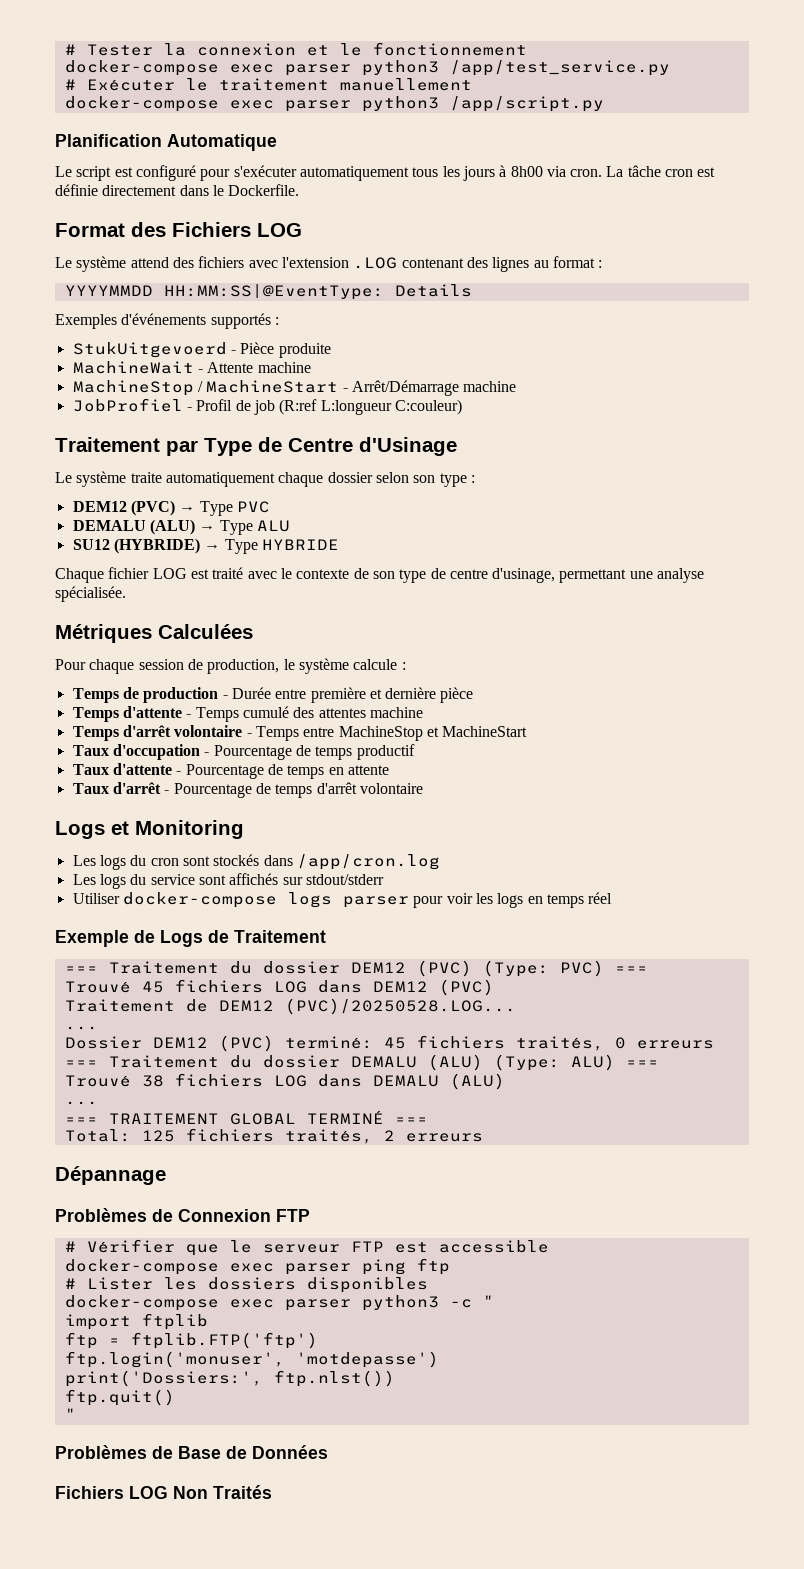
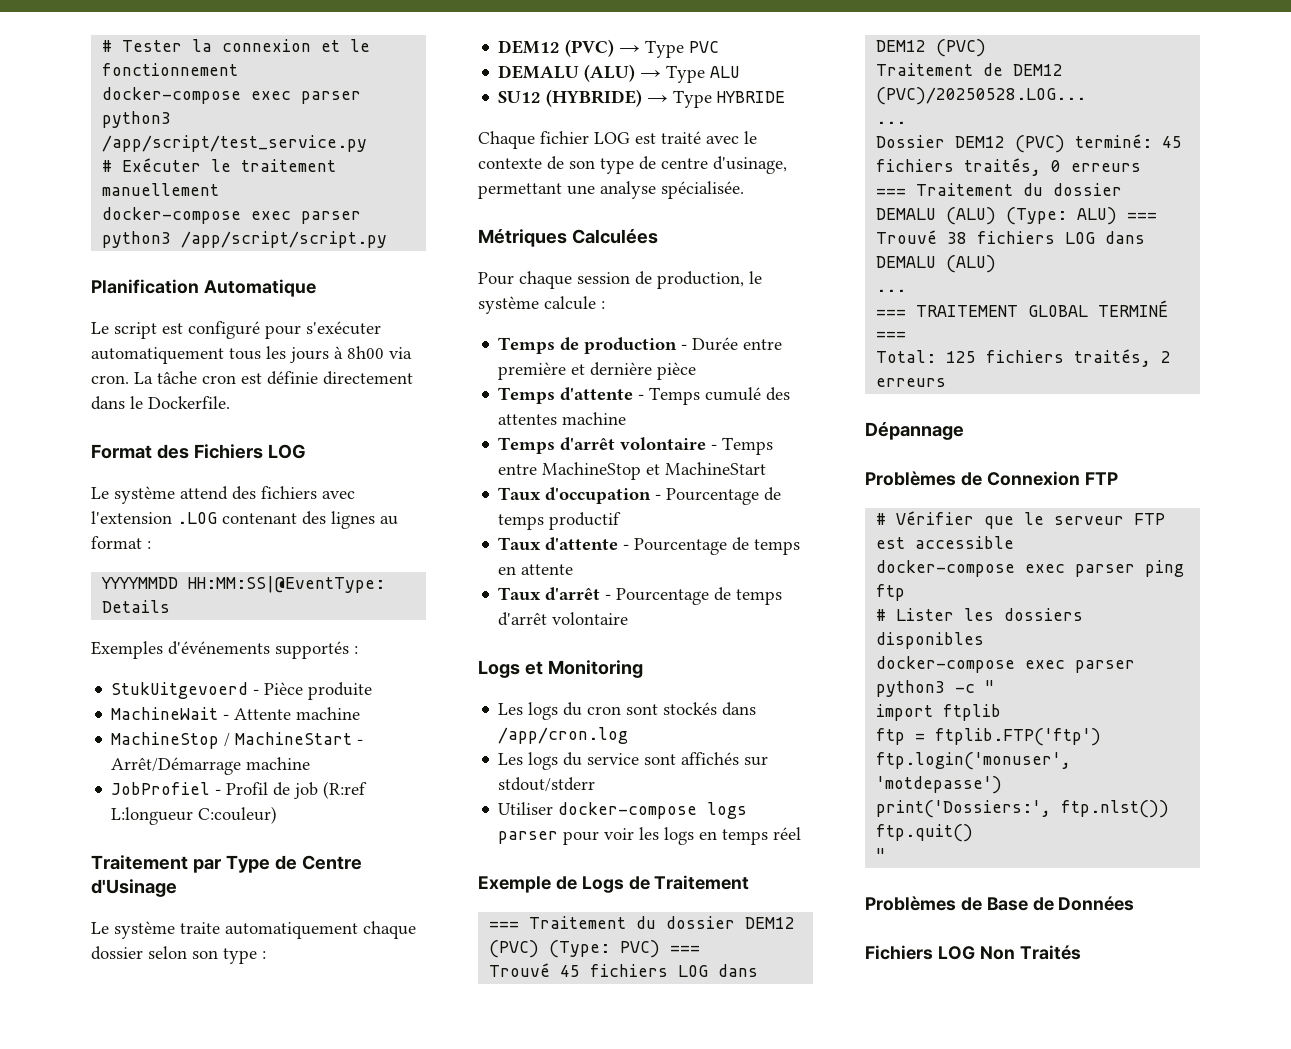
- docker-compose exec parser python3 /app/test_service.py
+ docker-compose exec parser python3 /app/script/test_service.py
- docker-compose exec parser python3 /app/script.py
+ docker-compose exec parser python3 /app/script/script.py

